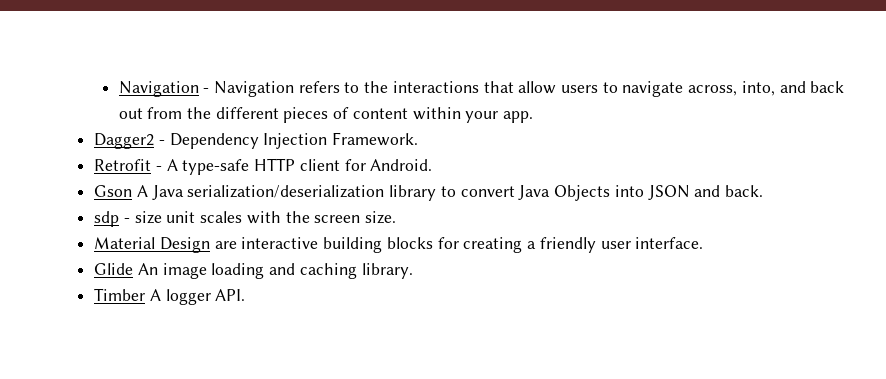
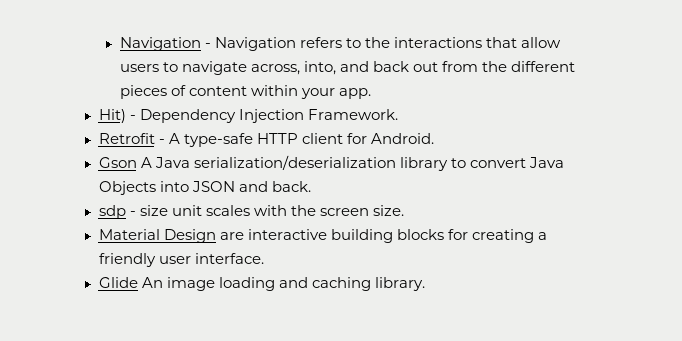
- Dagger2 - Dependency Injection Framework.
+ Hit) - Dependency Injection Framework.
- Timber A logger API.

